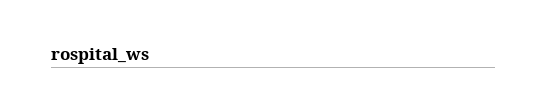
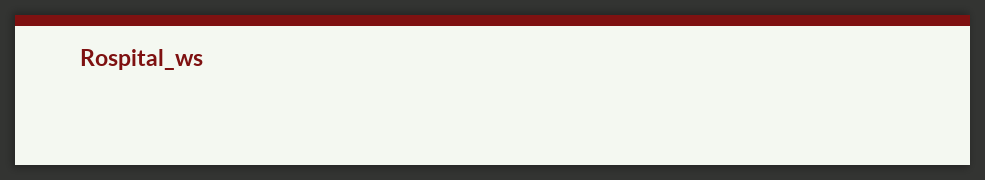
- rospital_ws
+ Rospital_ws

